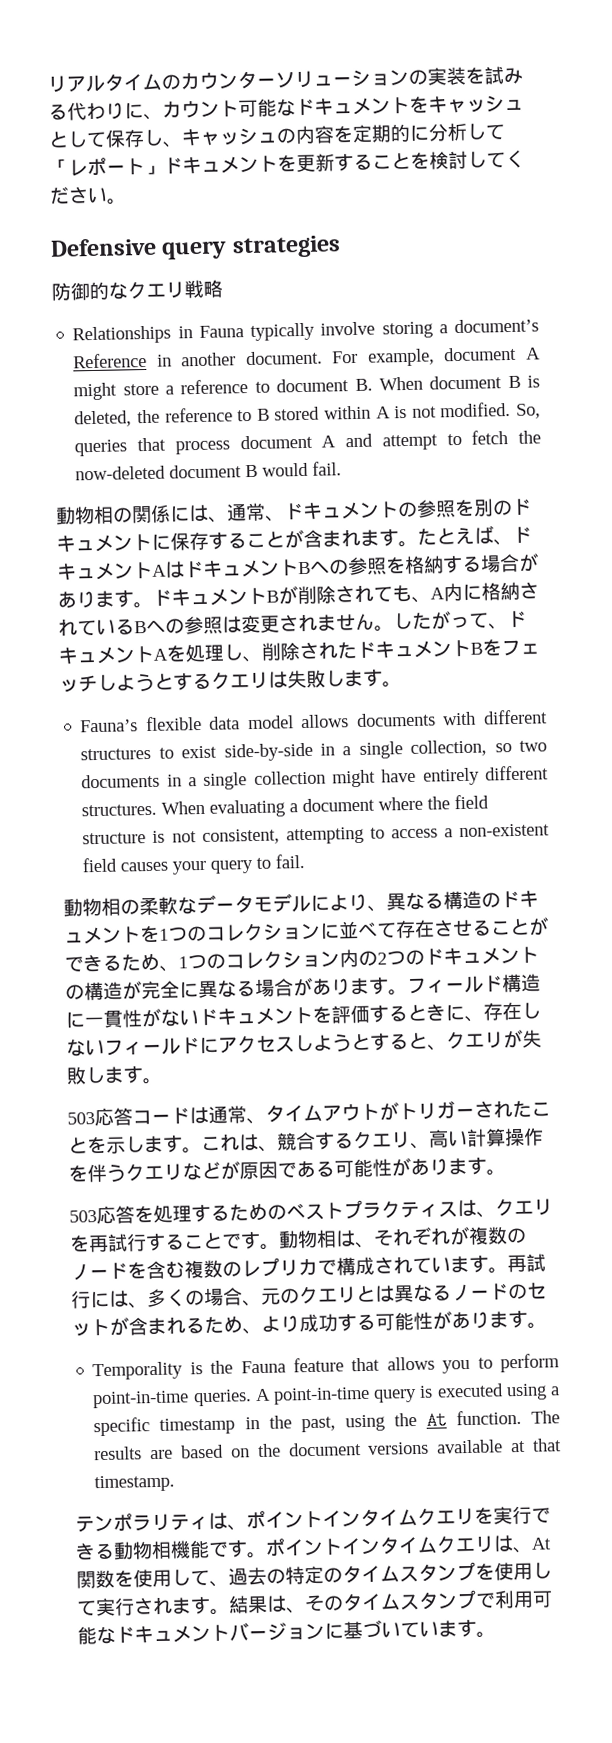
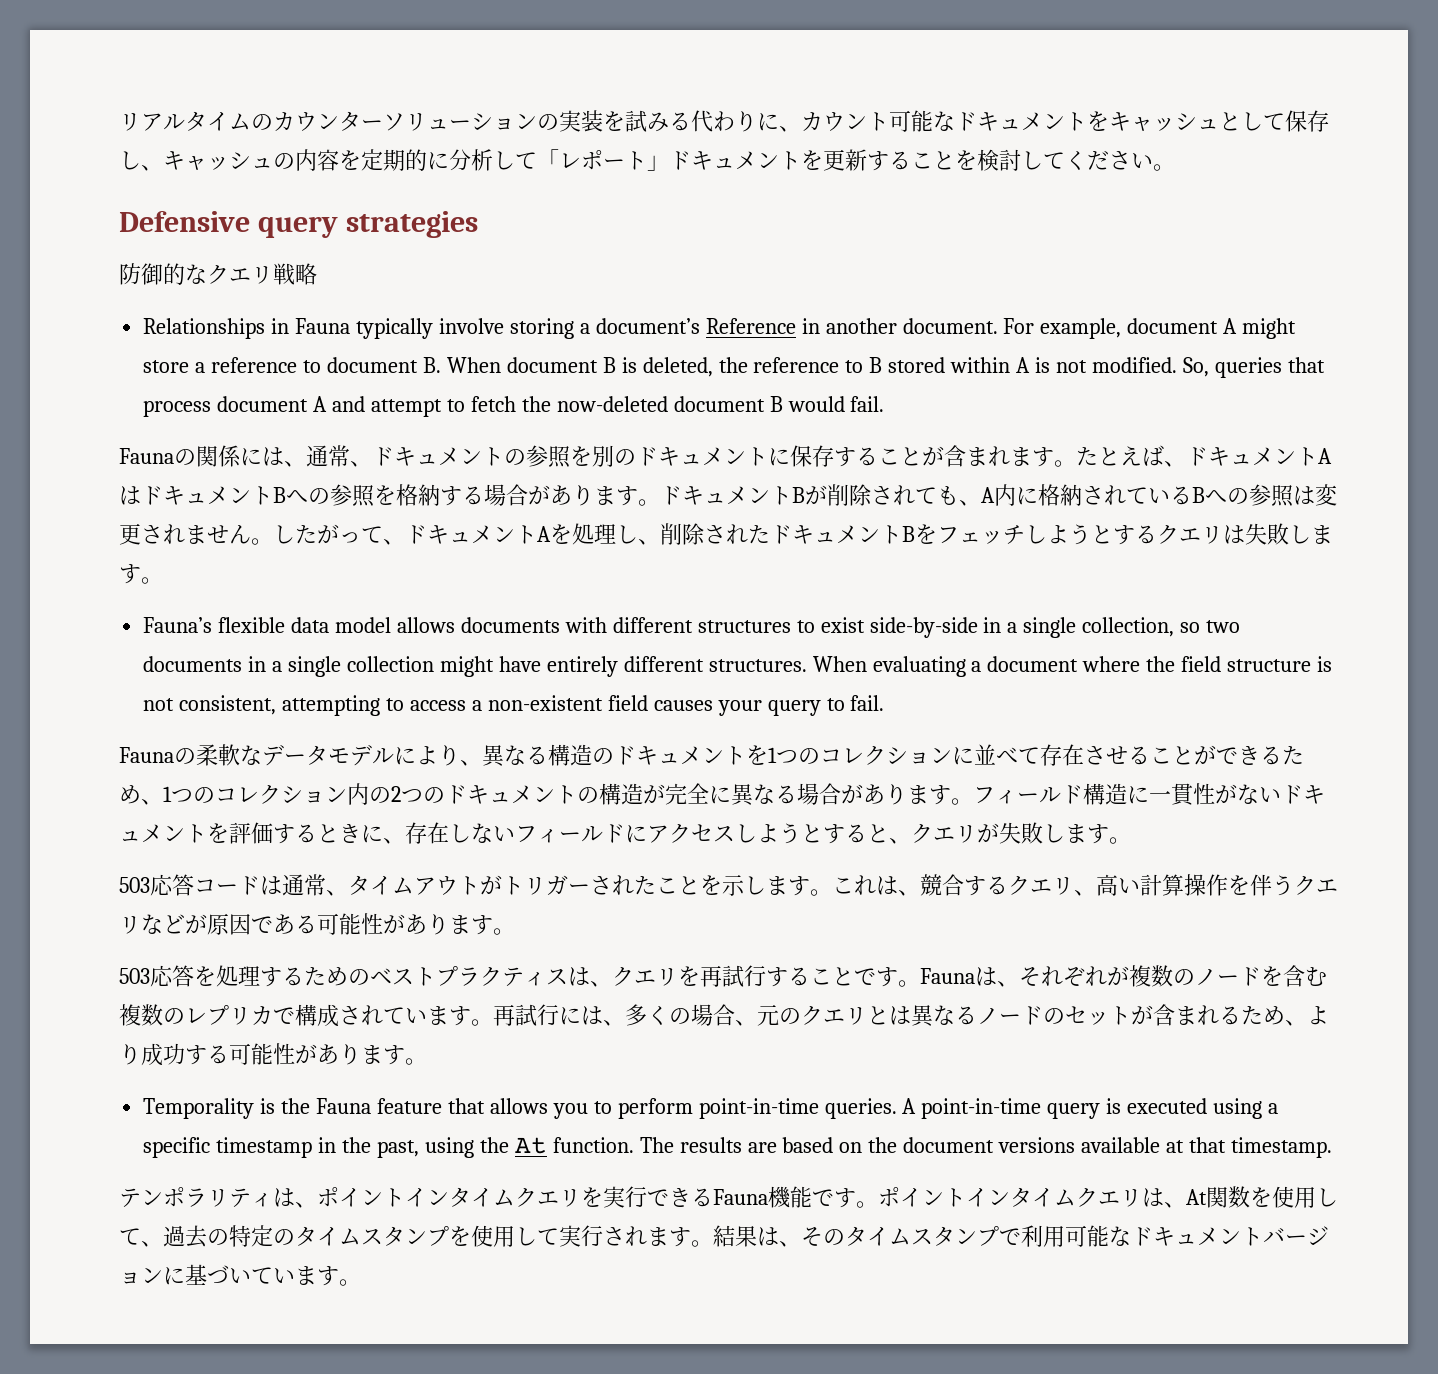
- 動物相の関係には、通常、ドキュメントの参照を別のドキュメントに保存することが含まれます。
+ Faunaの関係には、通常、ドキュメントの参照を別のドキュメントに保存することが含まれます。
- 動物相の柔軟なデータモデルにより、異なる構造のドキュメントを1つのコレクションに並べて存在させることができるため、1つのコレクション内の2つのドキュメントの構造が完全に異なる場合があります。
+ Faunaの柔軟なデータモデルにより、異なる構造のドキュメントを1つのコレクションに並べて存在させることができるため、1つのコレクション内の2つのドキュメントの構造が完全に異なる場合があります。
- 動物相は、それぞれが複数のノードを含む複数のレプリカで構成されています。
+ Faunaは、それぞれが複数のノードを含む複数のレプリカで構成されています。
- テンポラリティは、ポイントインタイムクエリを実行できる動物相機能です。
+ テンポラリティは、ポイントインタイムクエリを実行できるFauna機能です。

